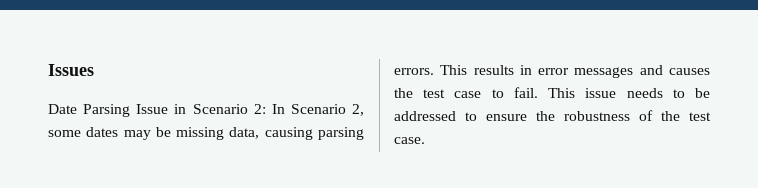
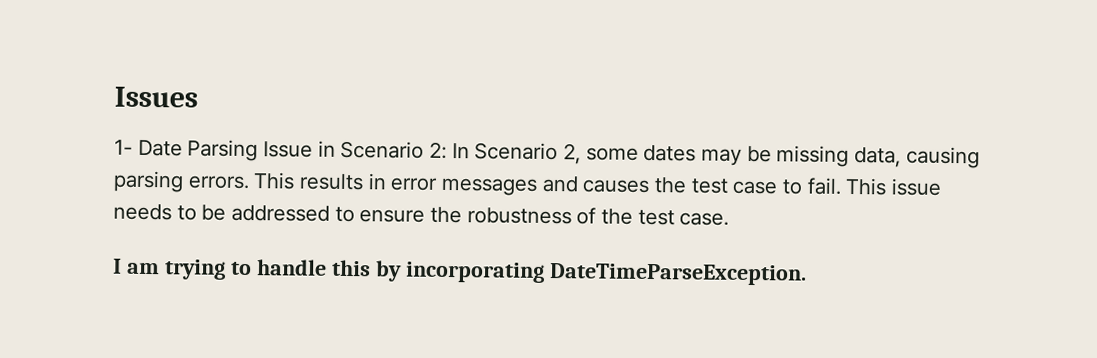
- Date Parsing Issue in Scenario 2: In Scenario 2, some dates may be missing data, causing parsing errors.
+ 1- Date Parsing Issue in Scenario 2: In Scenario 2, some dates may be missing data, causing parsing errors.
+ I am trying to handle this by incorporating DateTimeParseException.

